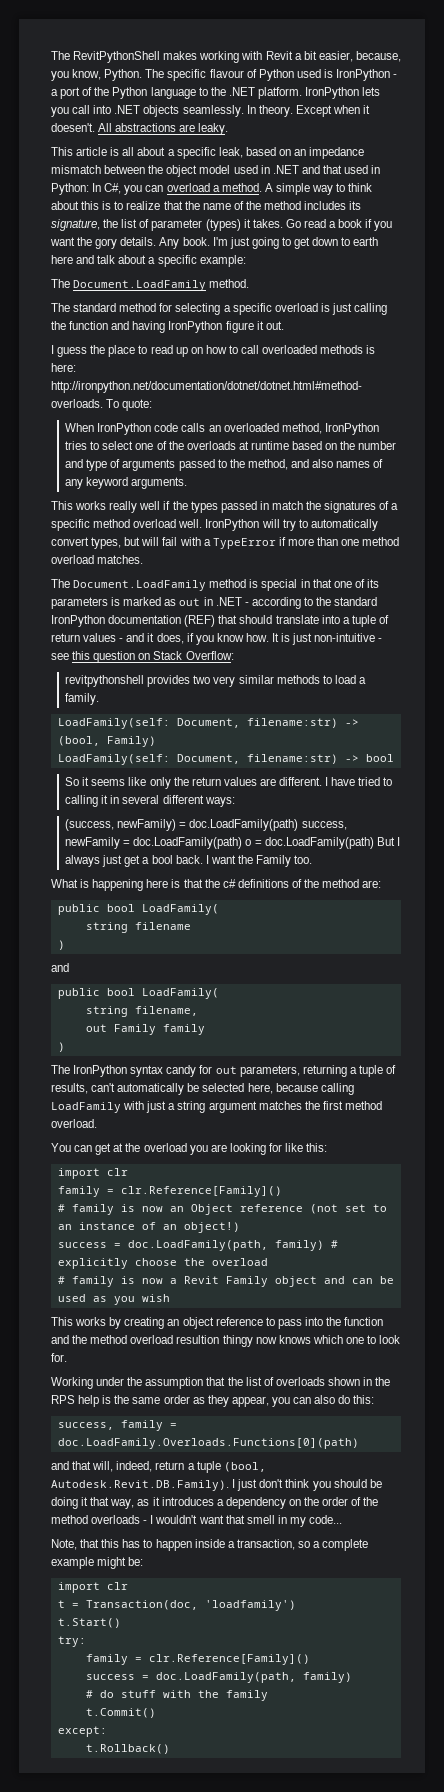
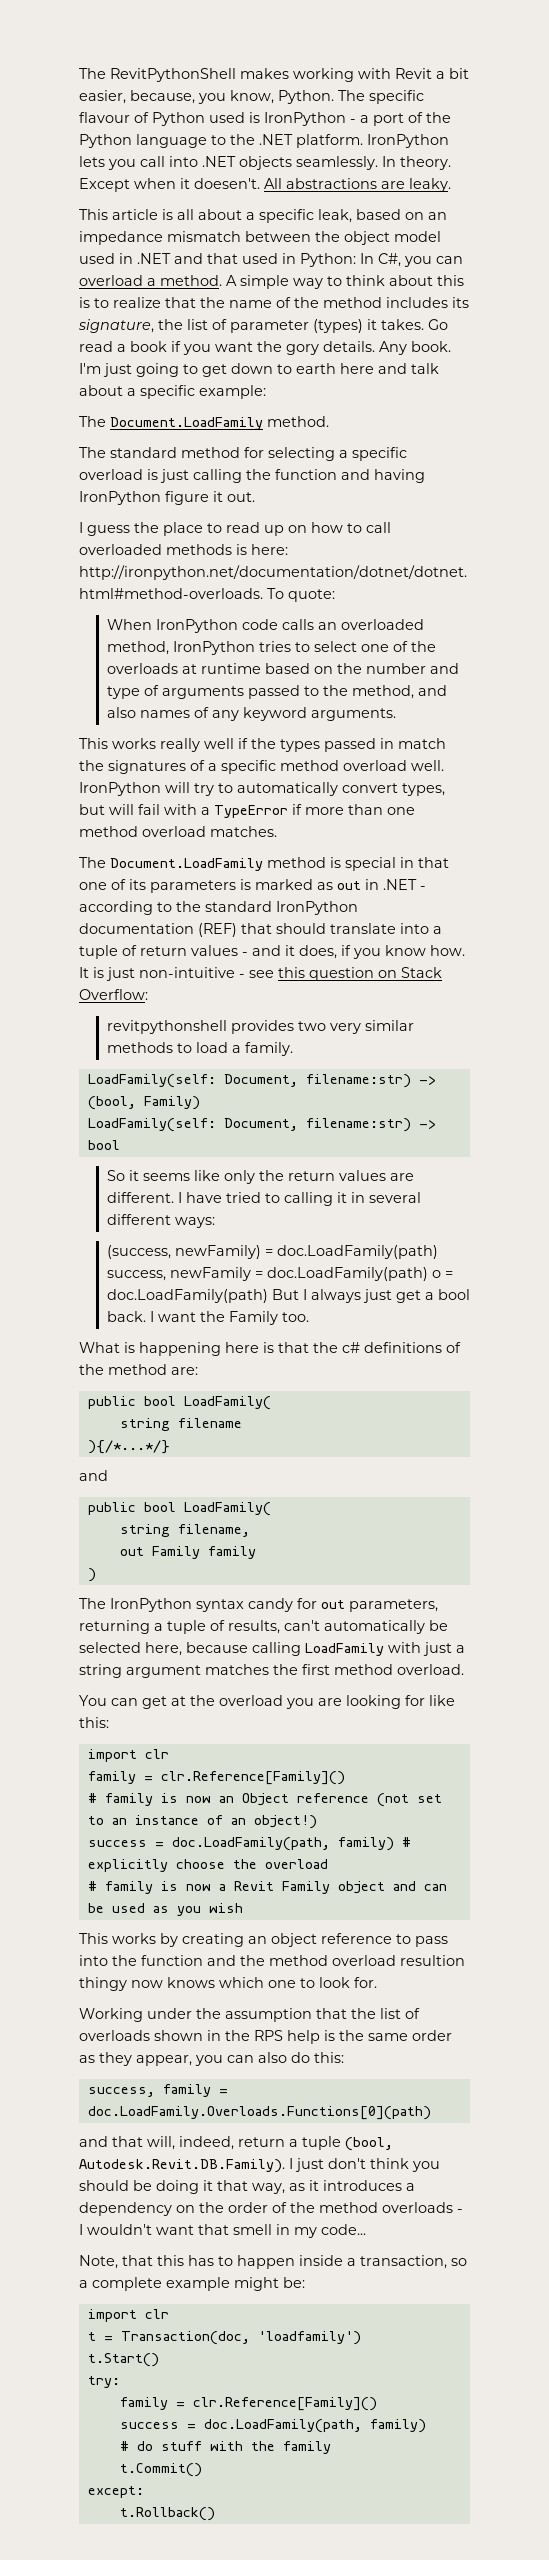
  string filename
- )
+ ){/*...*/}

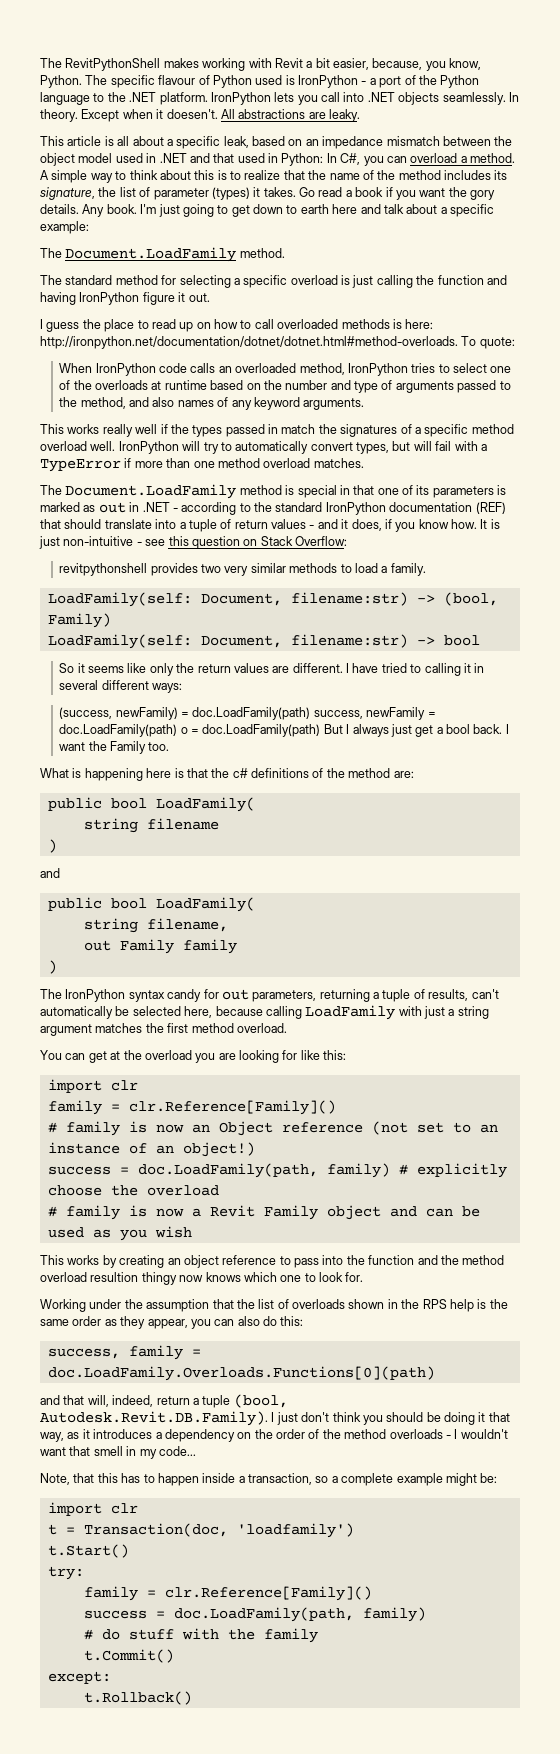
  string filename
- ){/*...*/}
+ )

